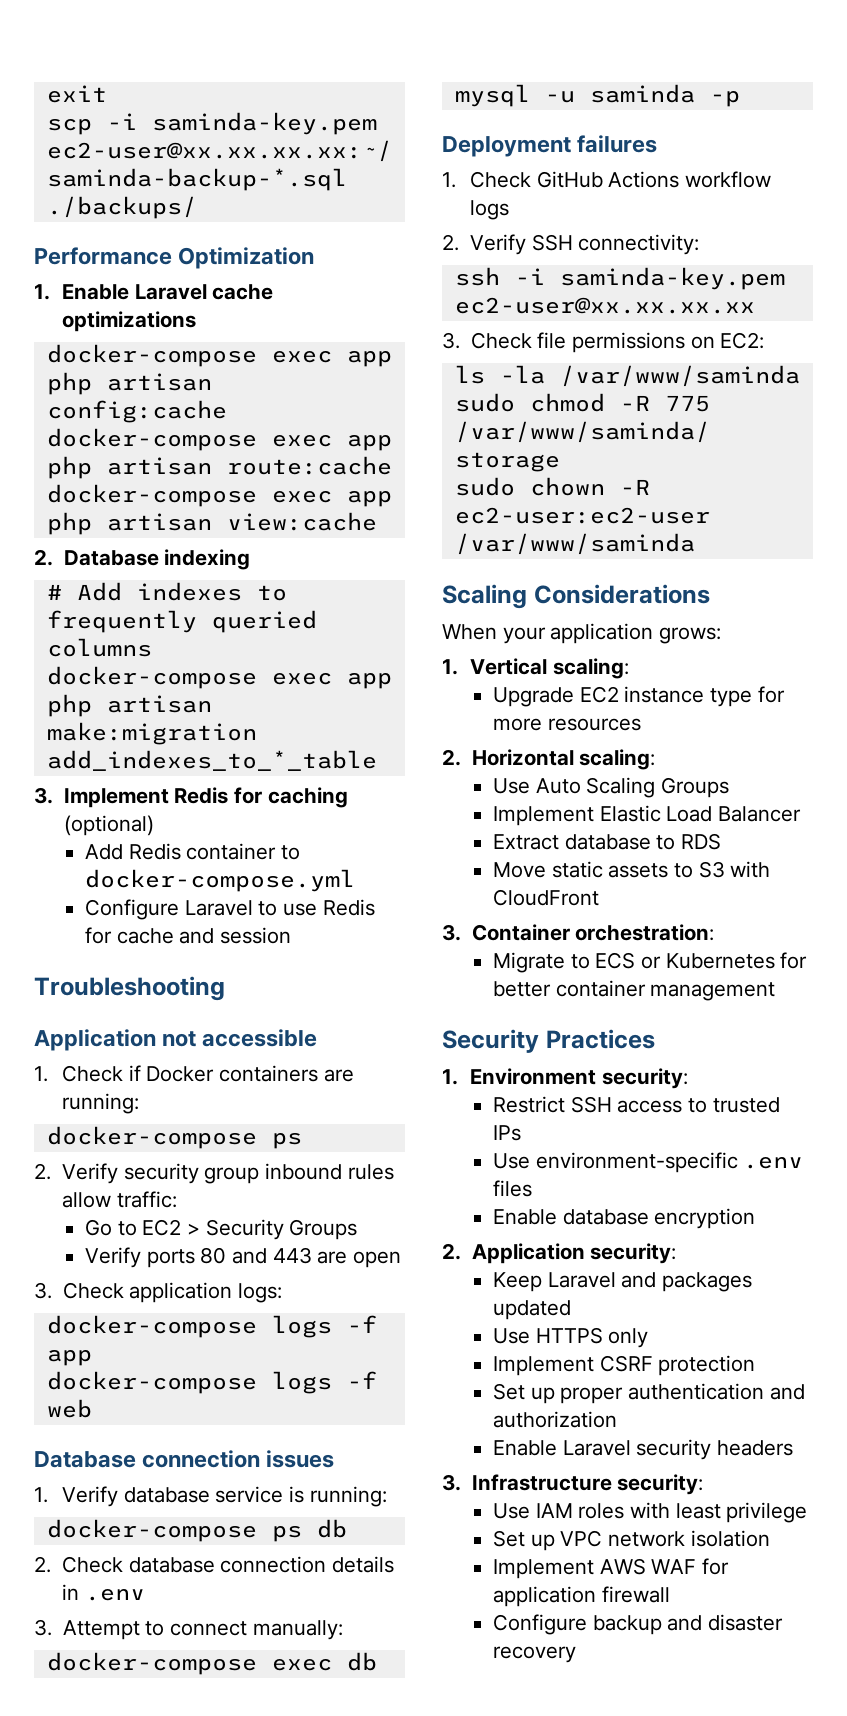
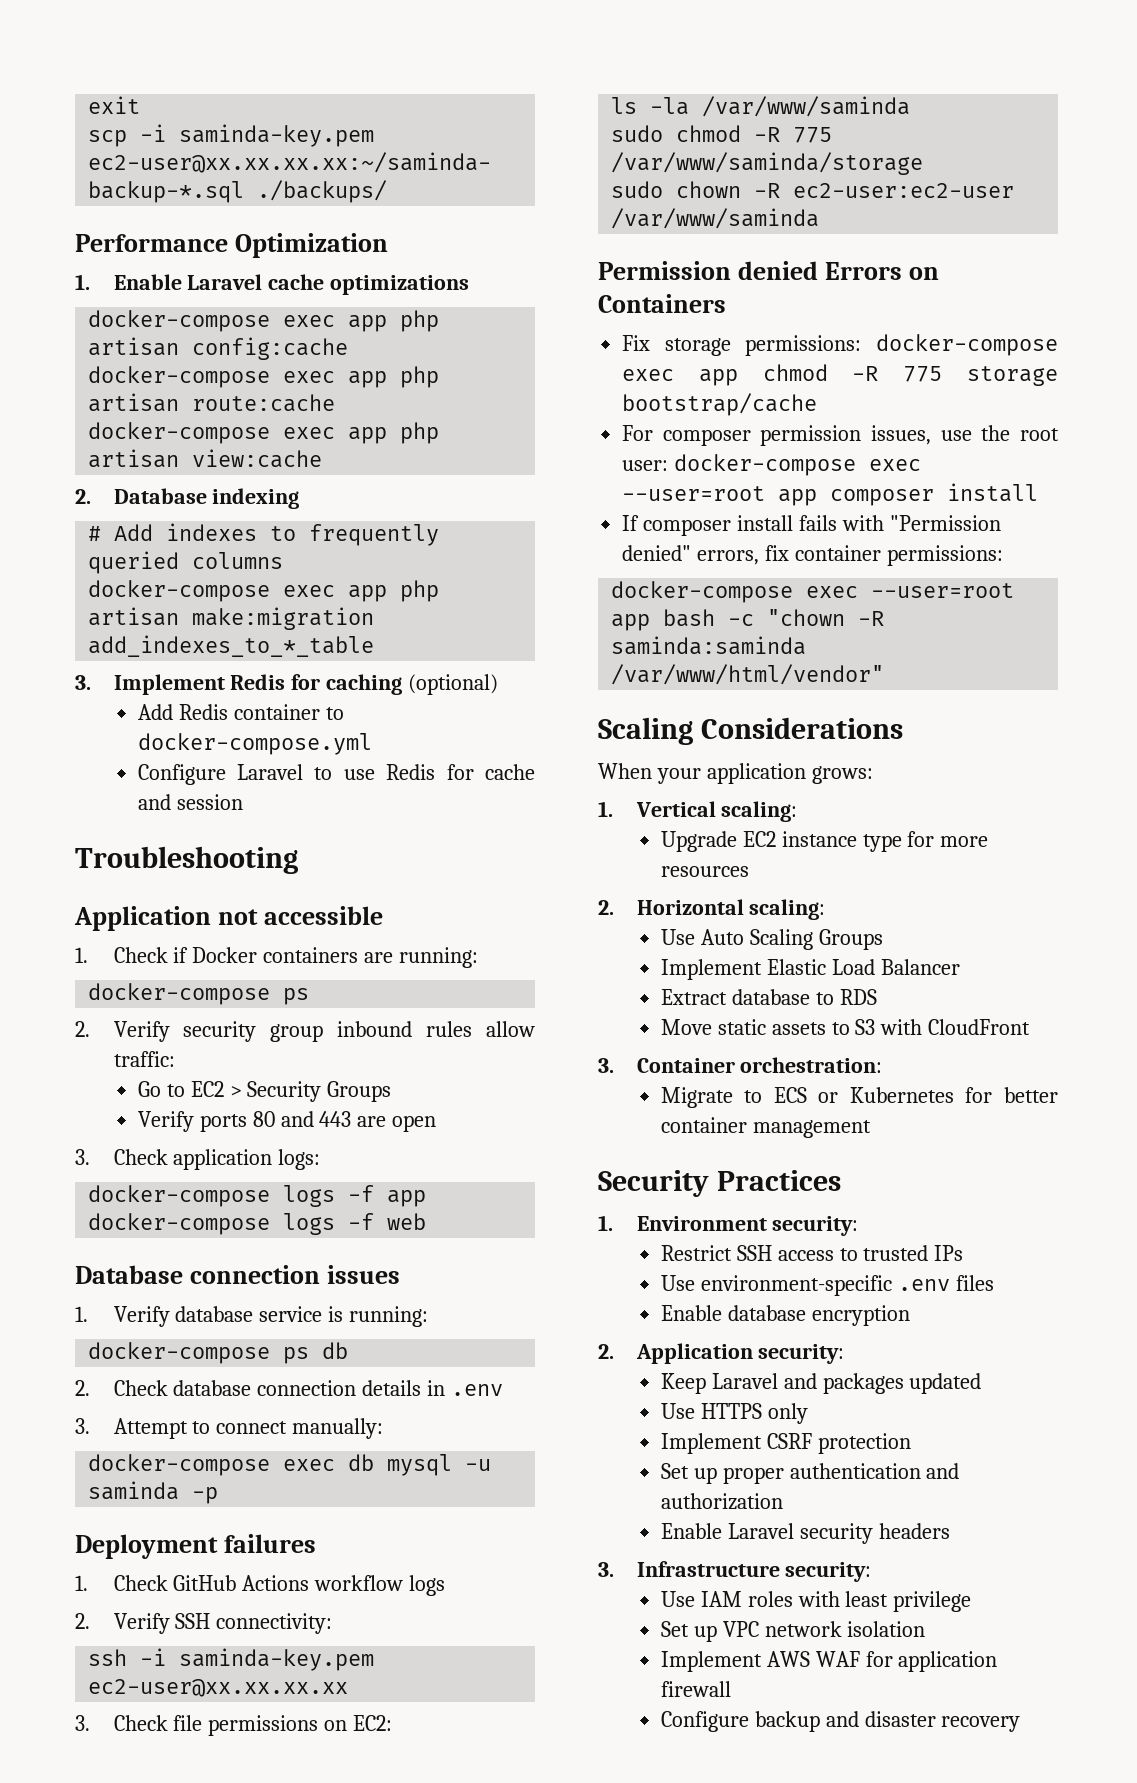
+ Permission denied Errors on Containers
+ Fix storage permissions: docker-compose exec app chmod -R 775 storage bootstrap/cache
+ For composer permission issues, use the root user: docker-compose exec --user=root app composer install
+ If composer install fails with "Permission denied" errors, fix container permissions:
+ docker-compose exec --user=root app bash -c "chown -R saminda:saminda /var/www/html/vendor"

